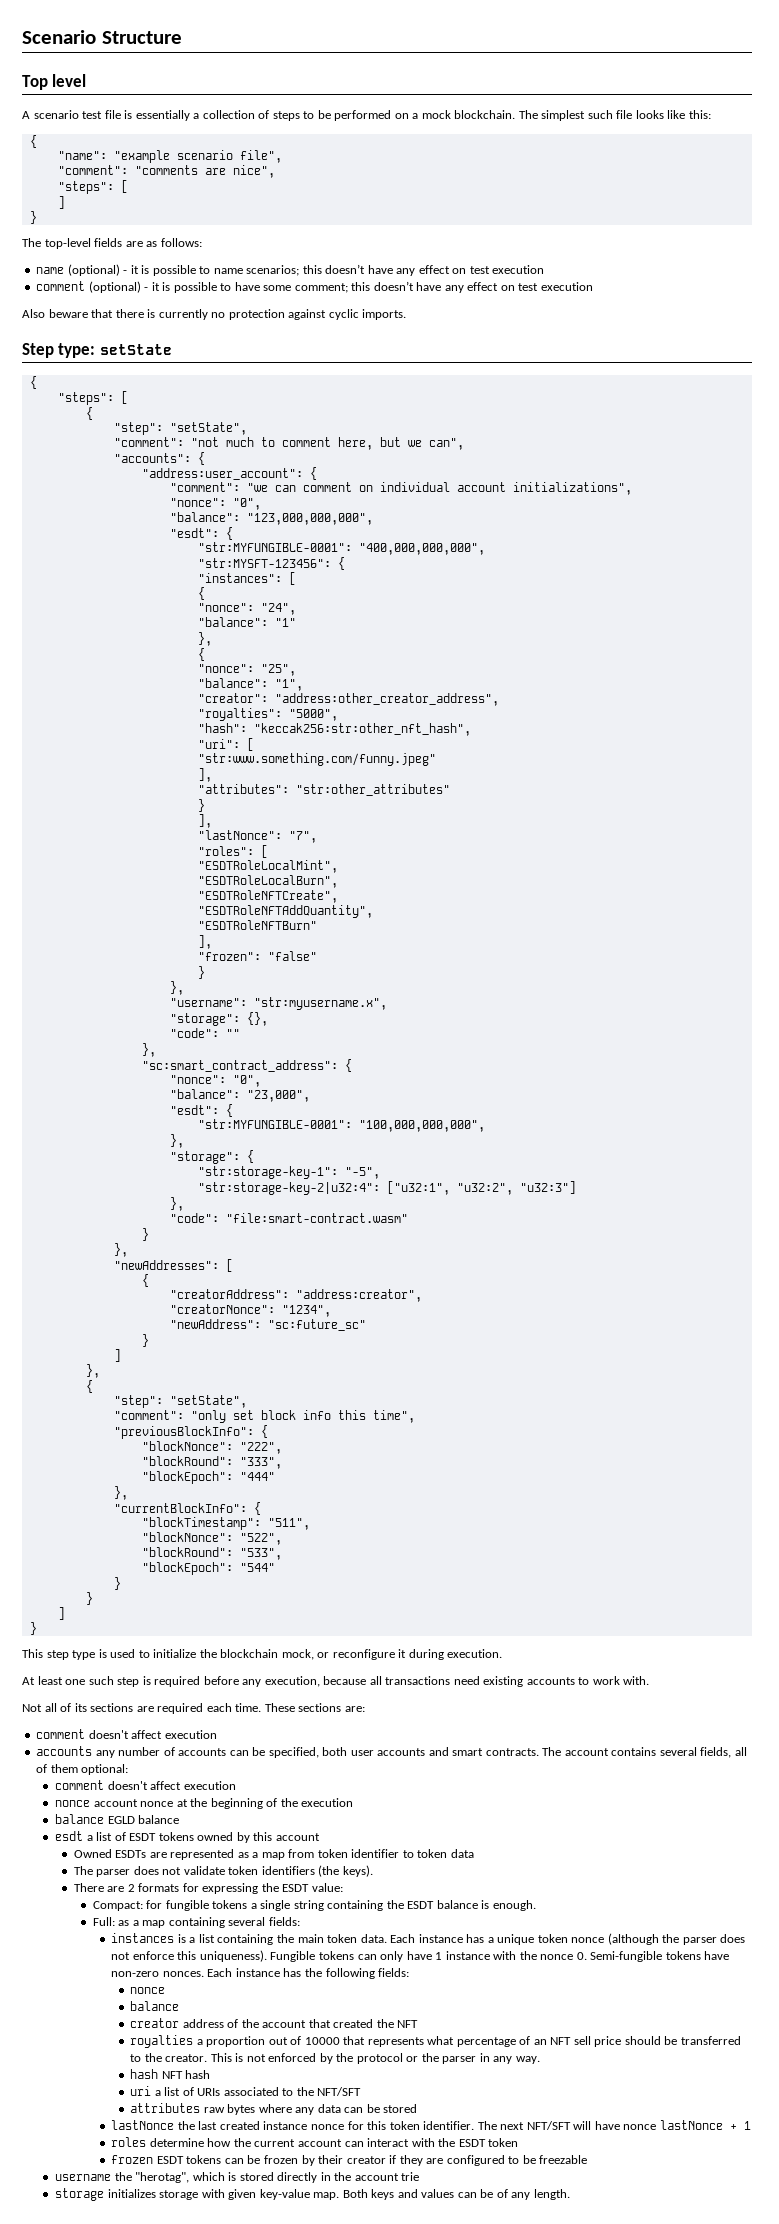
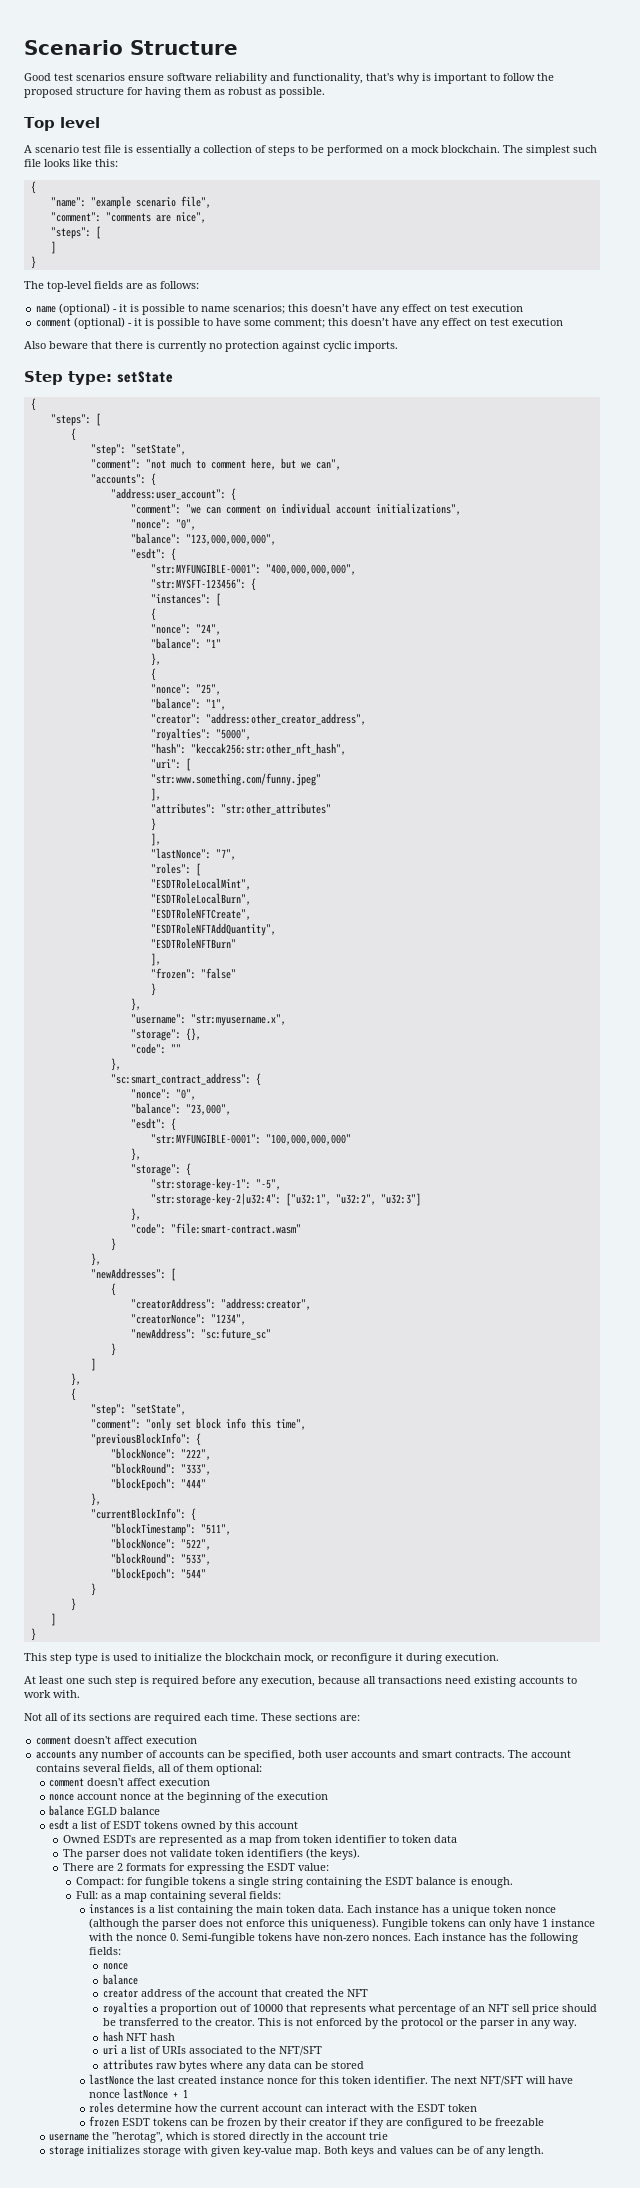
+ Good test scenarios ensure software reliability and functionality, that's why is important to follow the proposed structure for having them as robust as possible.
- "str:MYFUNGIBLE-0001": "100,000,000,000",
+ "str:MYFUNGIBLE-0001": "100,000,000,000"

